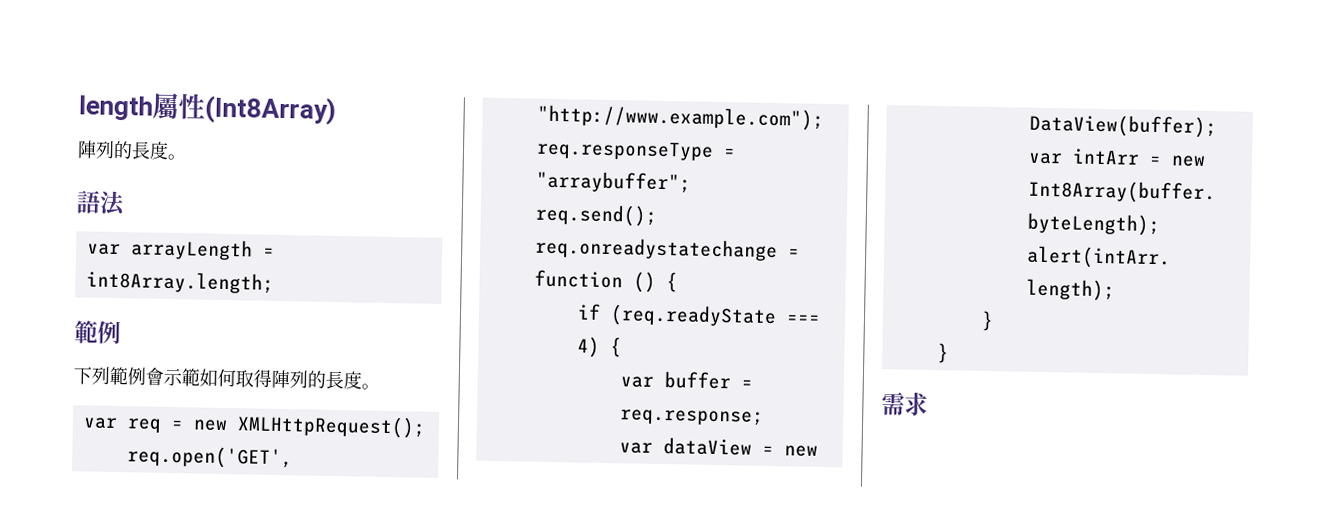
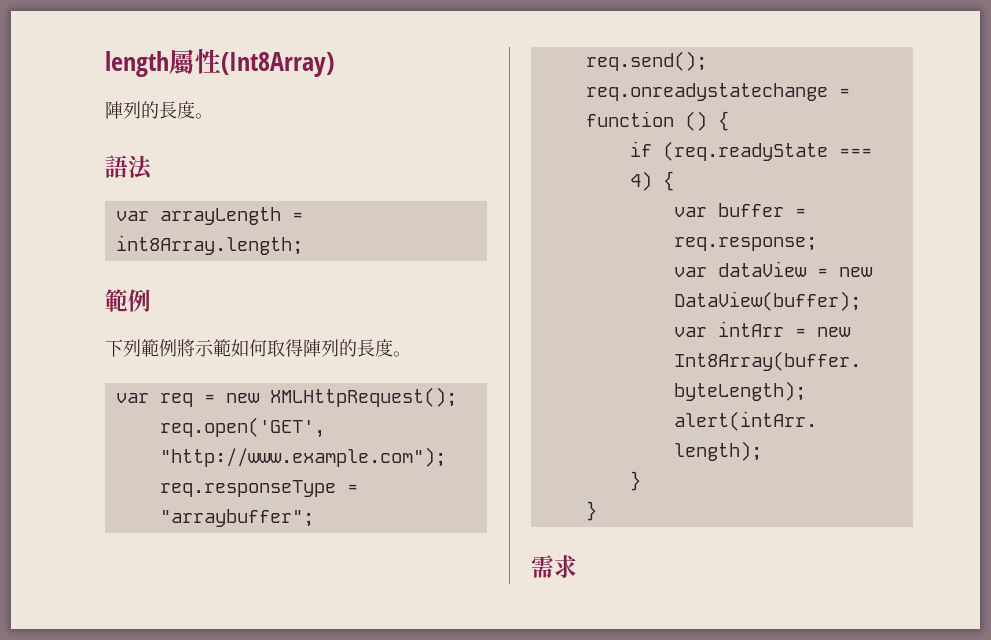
- 下列範例會示範如何取得陣列的長度。
+ 下列範例將示範如何取得陣列的長度。

